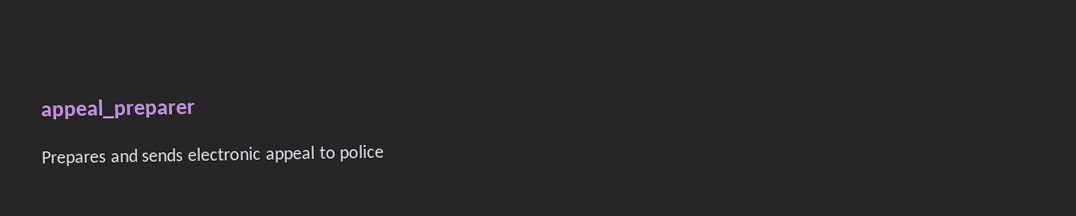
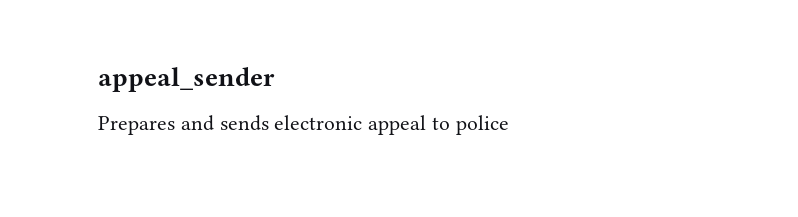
- appeal_preparer
+ appeal_sender

